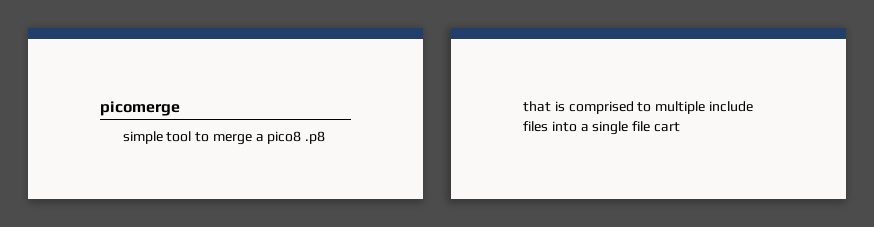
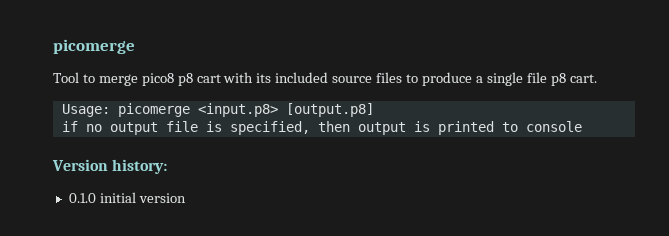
- simple tool to merge a pico8 .p8 that is comprised to multiple include files into a single file cart
+ Tool to merge pico8 p8 cart with its included source files to produce a single file p8 cart.
+ Usage: picomerge <input.p8> [output.p8]
+ if no output file is specified, then output is printed to console
+ Version history:
+ 0.1.0 initial version

